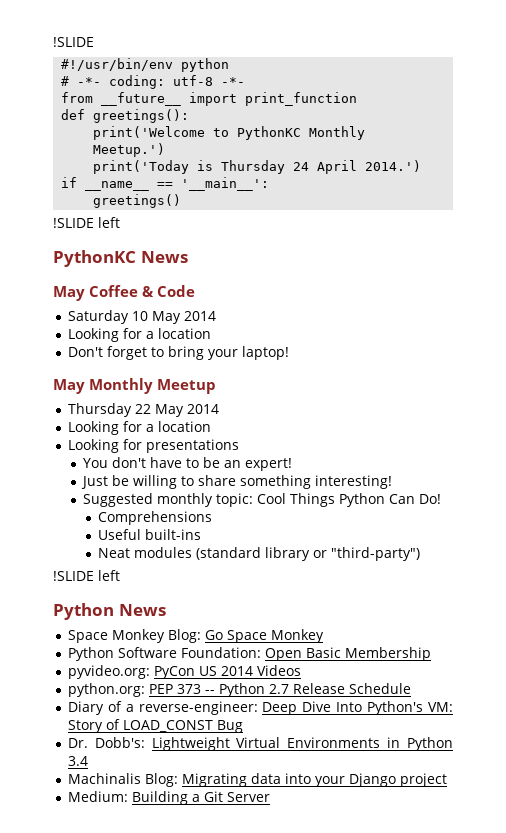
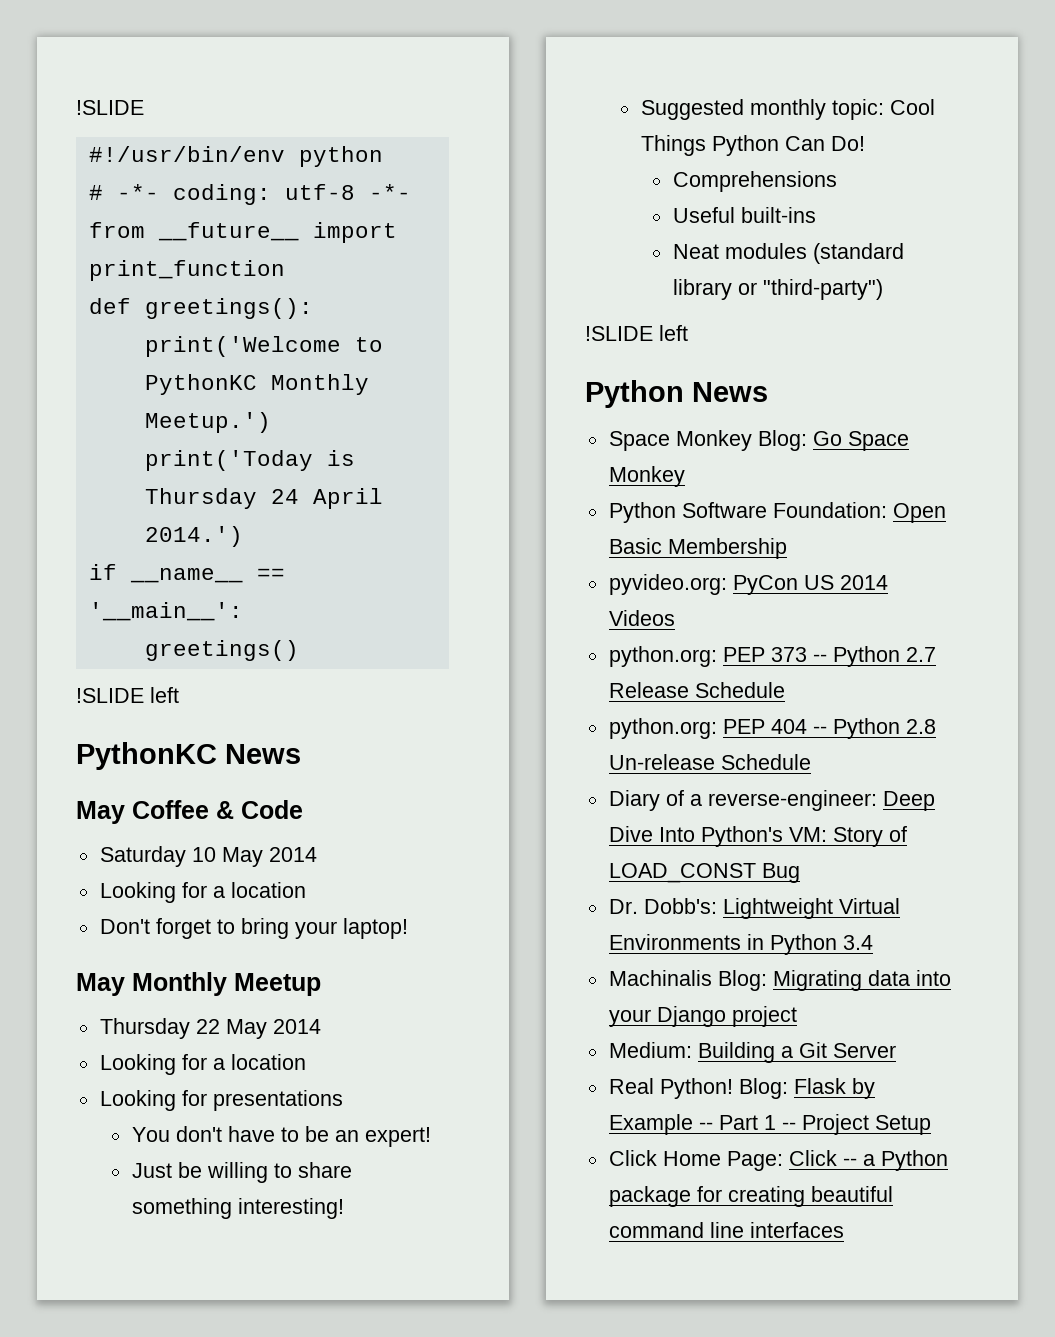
+ python.org: PEP 404 -- Python 2.8 Un-release Schedule
+ Real Python! Blog: Flask by Example -- Part 1 -- Project Setup
+ Click Home Page: Click -- a Python package for creating beautiful command line interfaces

